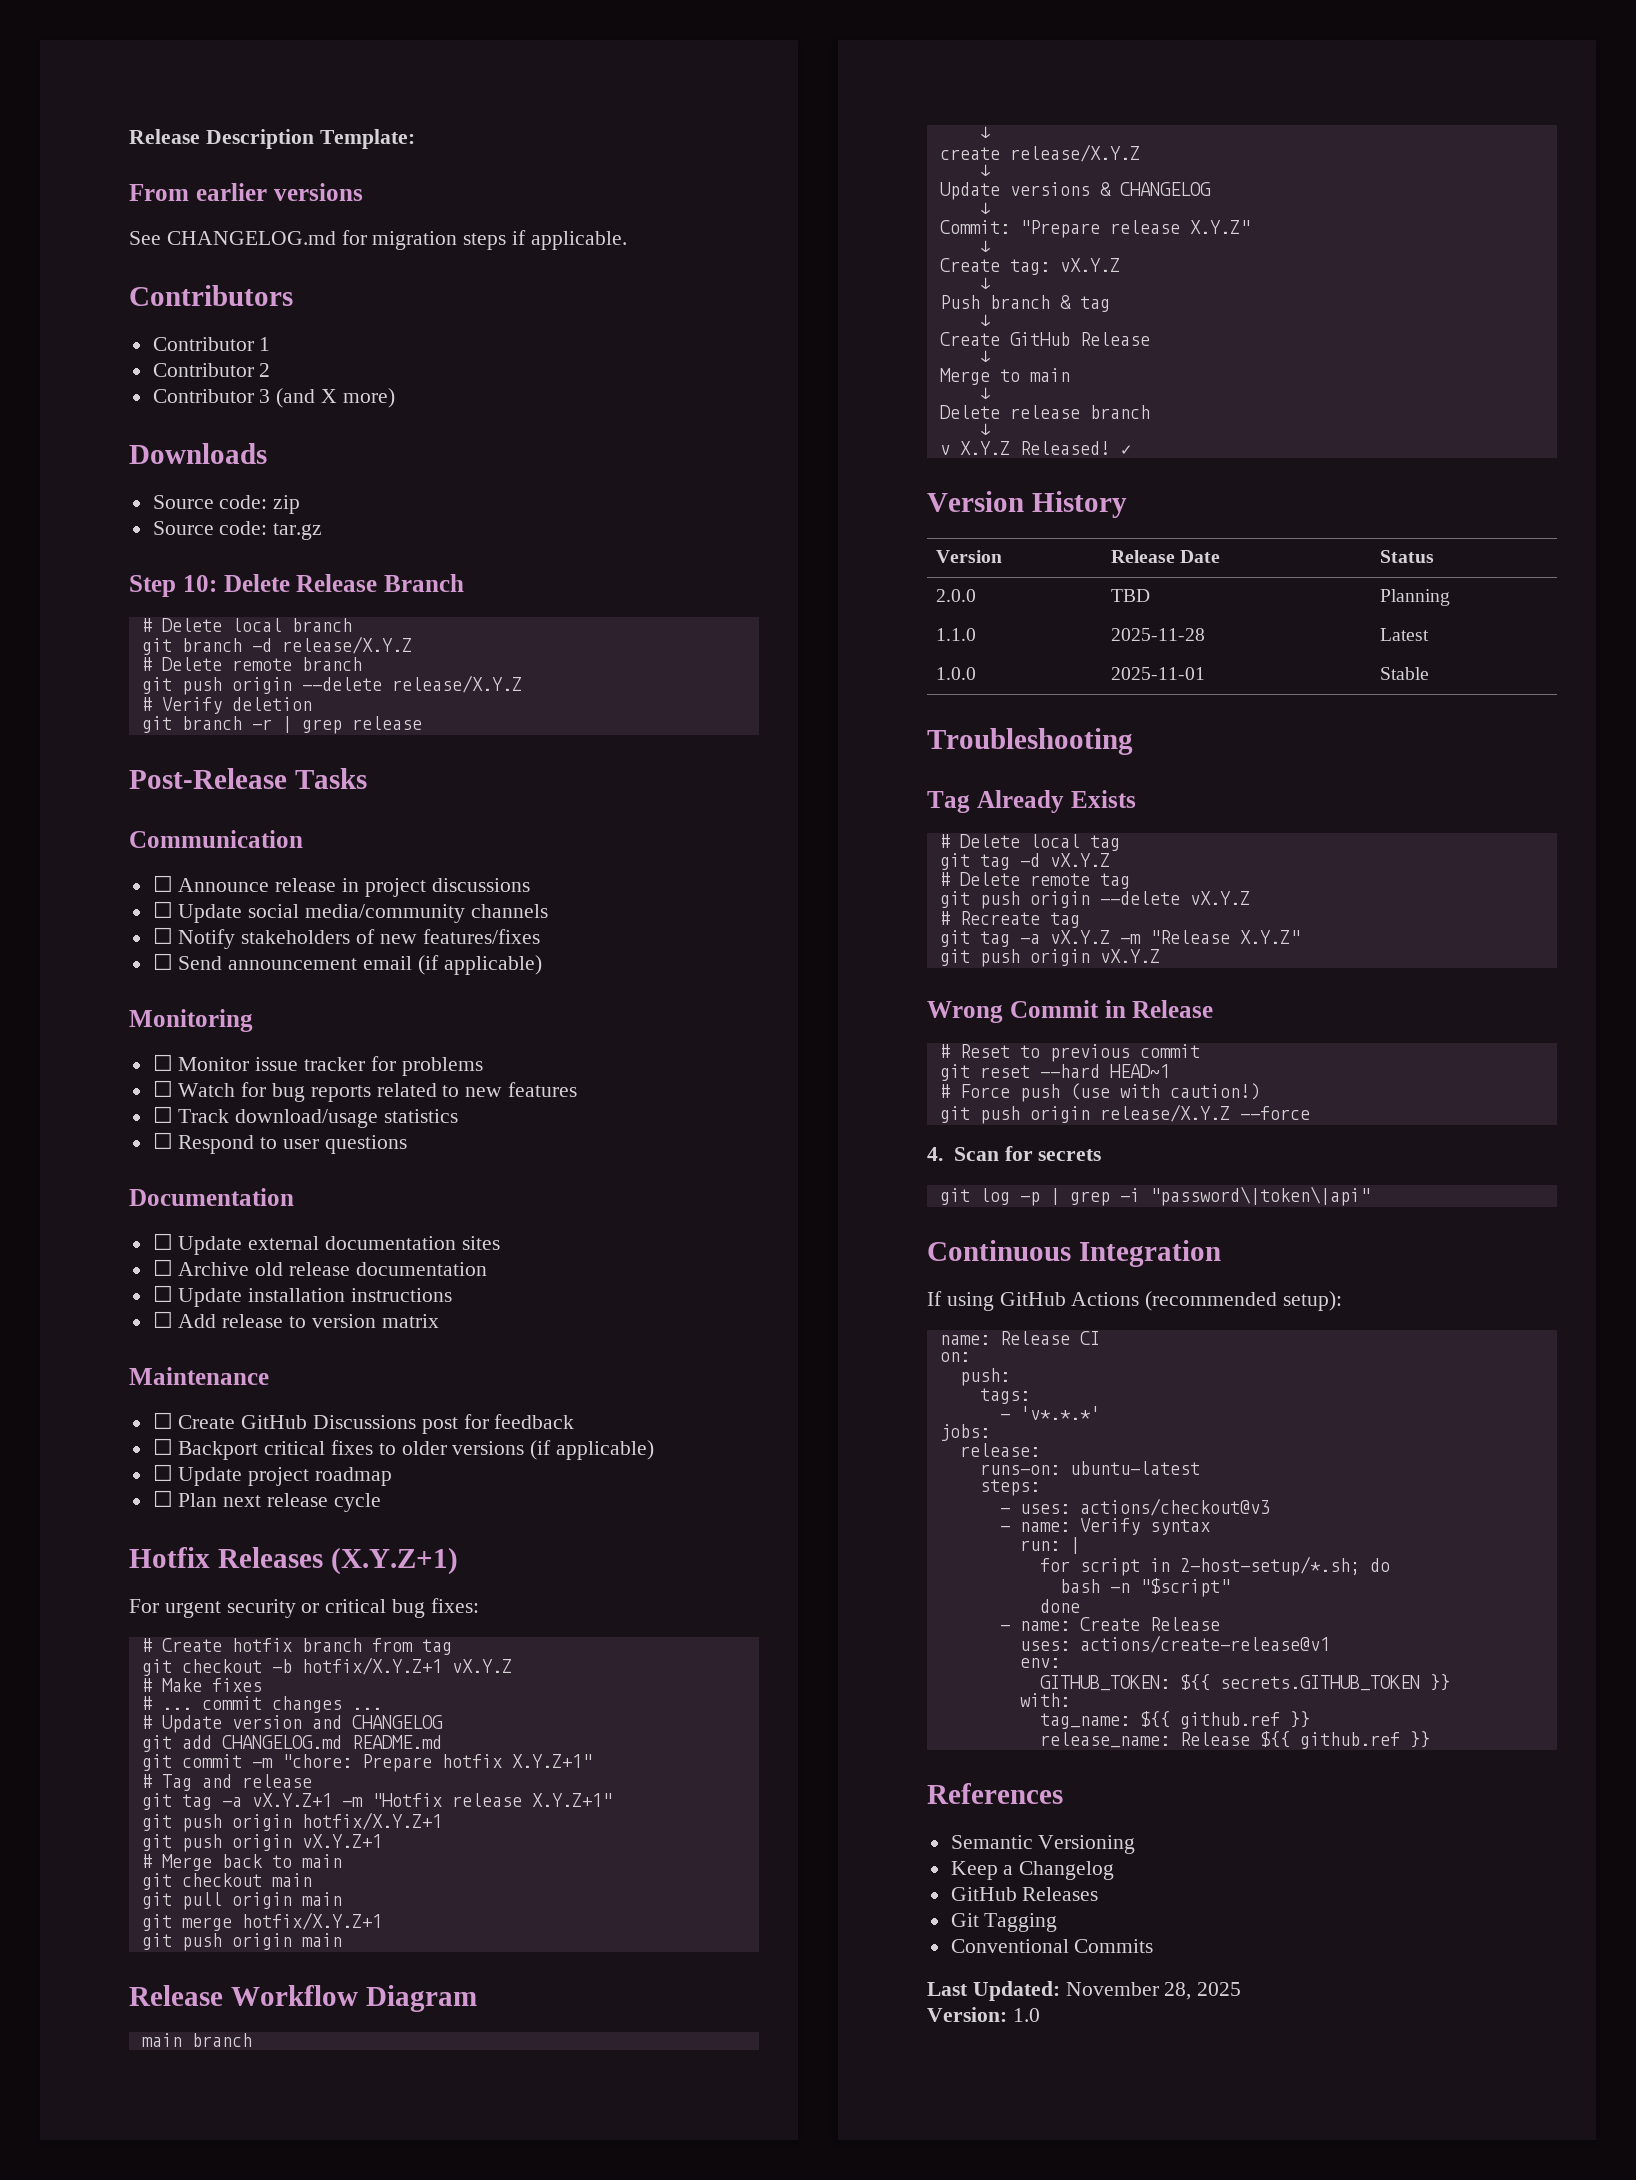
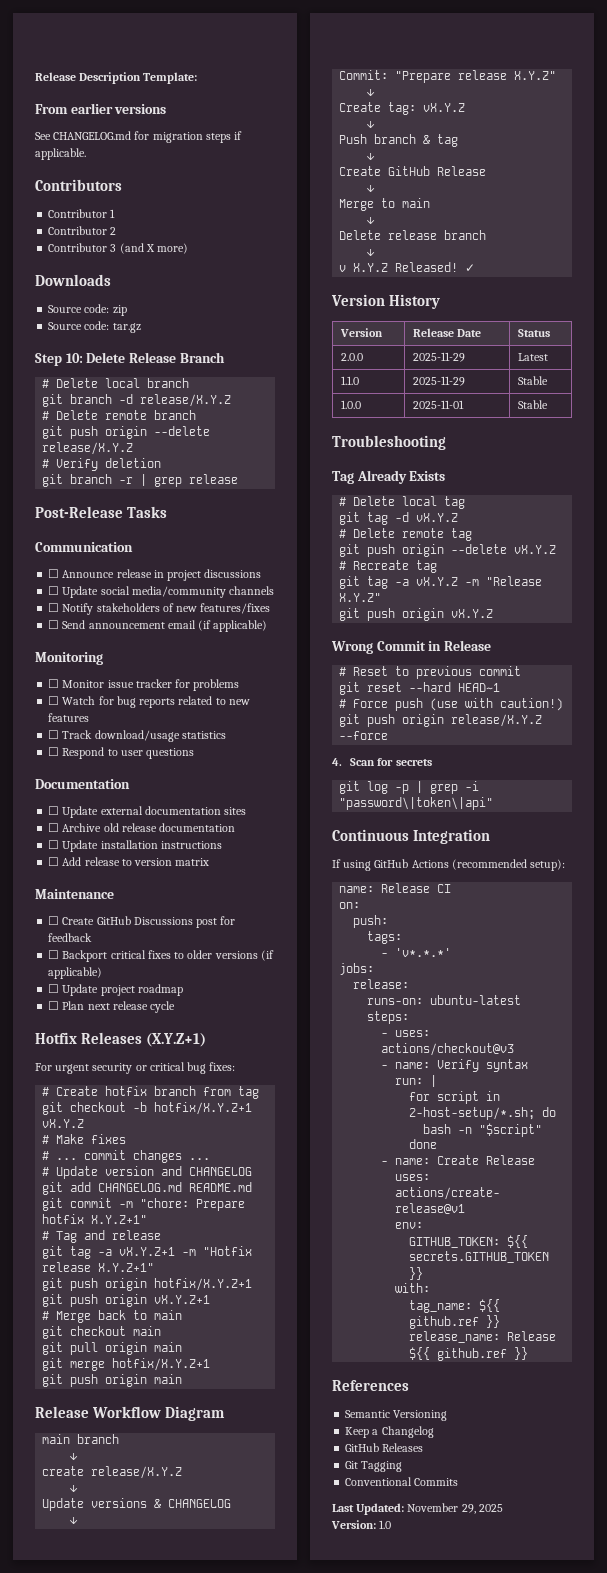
- 2.0.0 | TBD | Planning
+ 2.0.0 | 2025-11-29 | Latest
- 1.1.0 | 2025-11-28 | Latest
+ 1.1.0 | 2025-11-29 | Stable
- Last Updated: November 28, 2025
+ Last Updated: November 29, 2025

